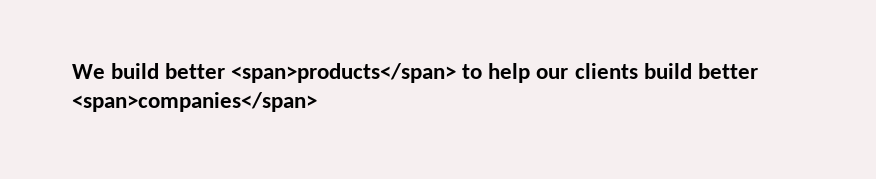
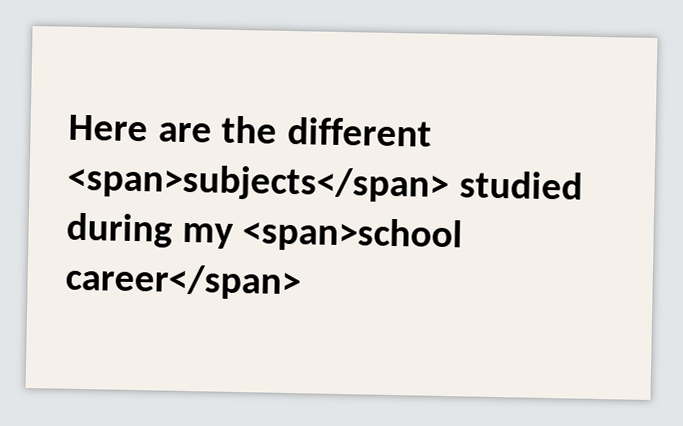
- We build better <span>products</span> to help our clients build better <span>companies</span>
+ Here are the different <span>subjects</span> studied during my <span>school career</span>

